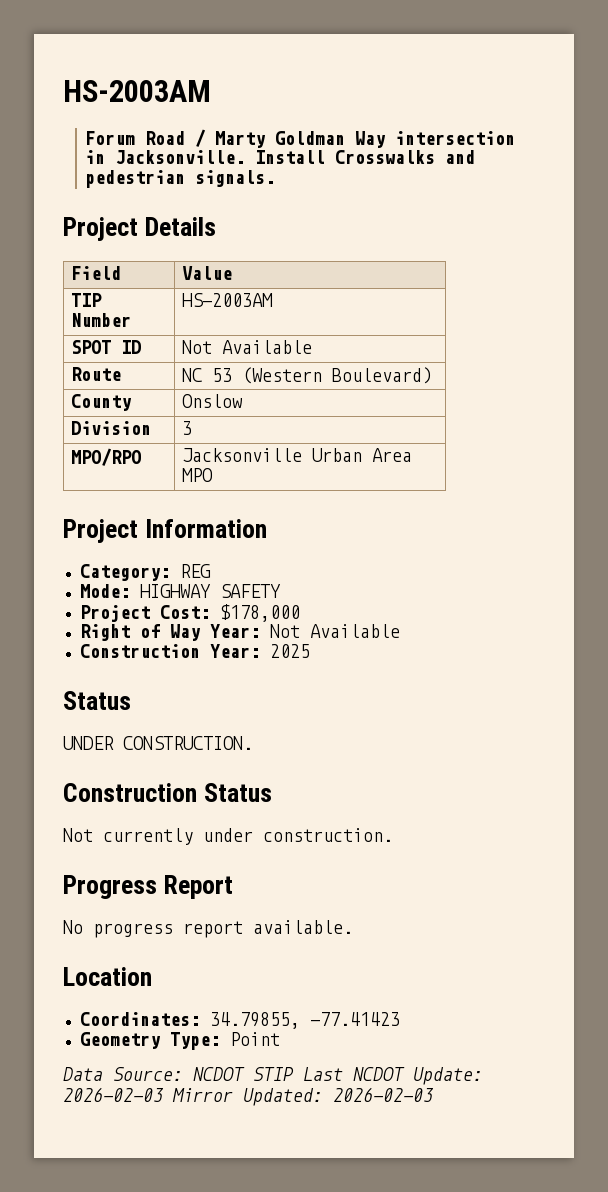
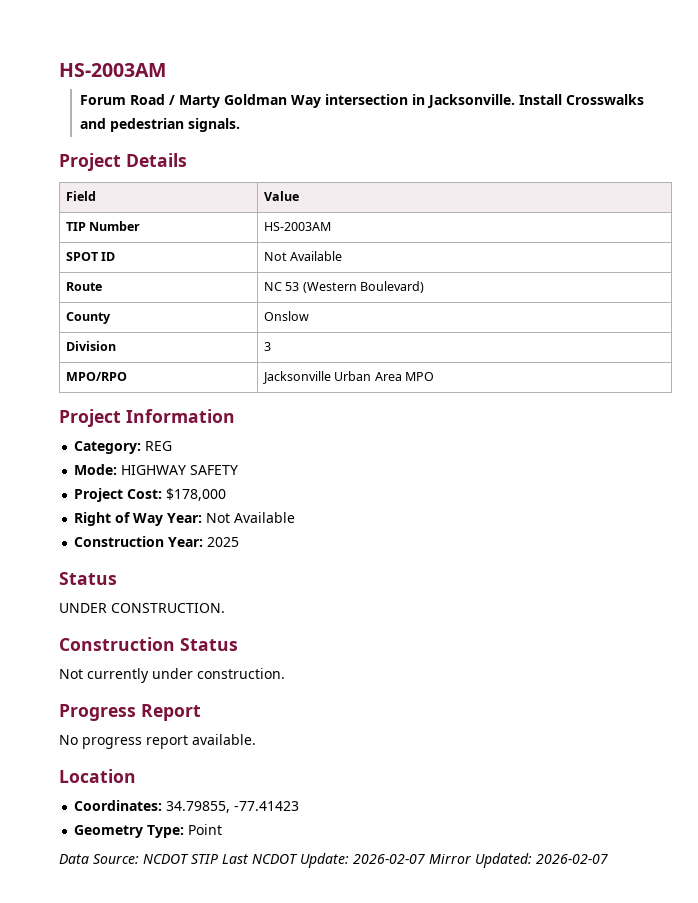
- Data Source: NCDOT STIP Last NCDOT Update: 2026-02-03 Mirror Updated: 2026-02-03
+ Data Source: NCDOT STIP Last NCDOT Update: 2026-02-07 Mirror Updated: 2026-02-07

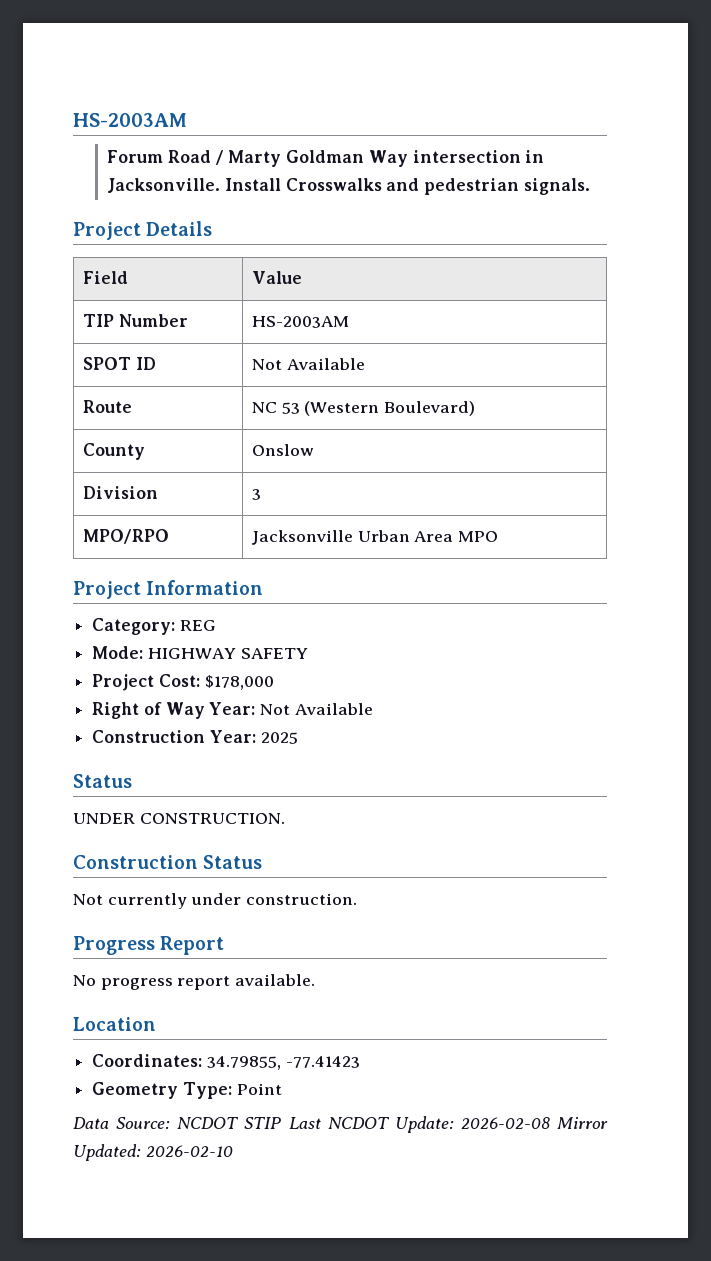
- Data Source: NCDOT STIP Last NCDOT Update: 2026-02-07 Mirror Updated: 2026-02-07
+ Data Source: NCDOT STIP Last NCDOT Update: 2026-02-08 Mirror Updated: 2026-02-10

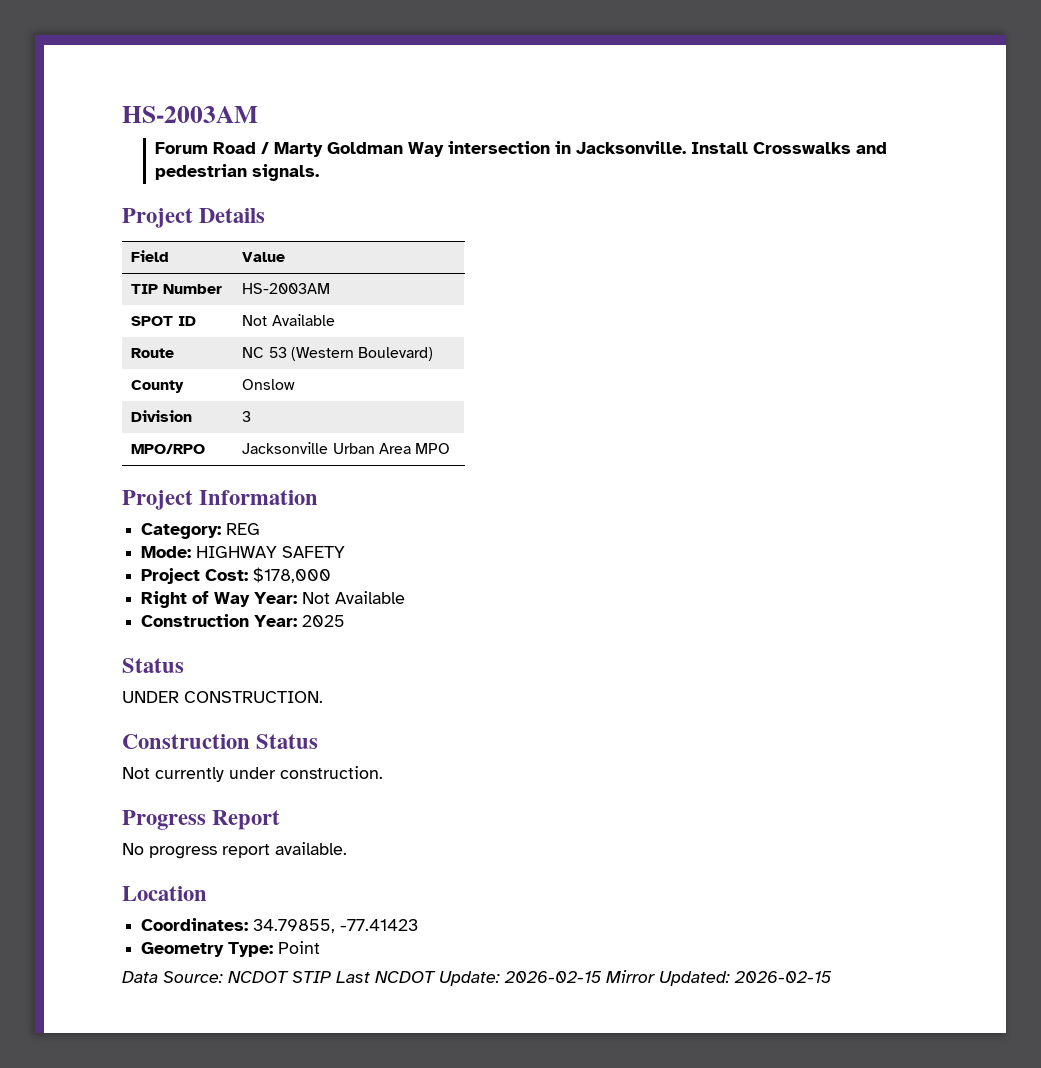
- Data Source: NCDOT STIP Last NCDOT Update: 2026-02-08 Mirror Updated: 2026-02-10
+ Data Source: NCDOT STIP Last NCDOT Update: 2026-02-15 Mirror Updated: 2026-02-15

